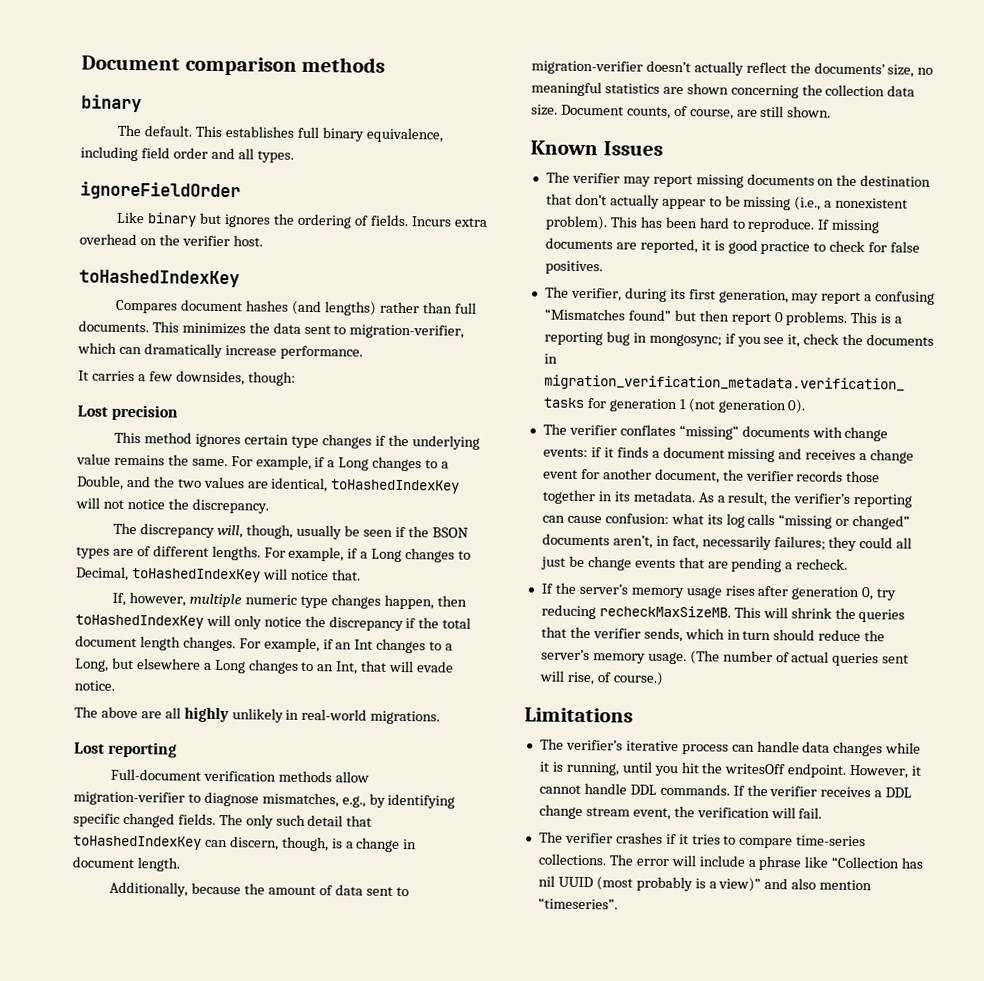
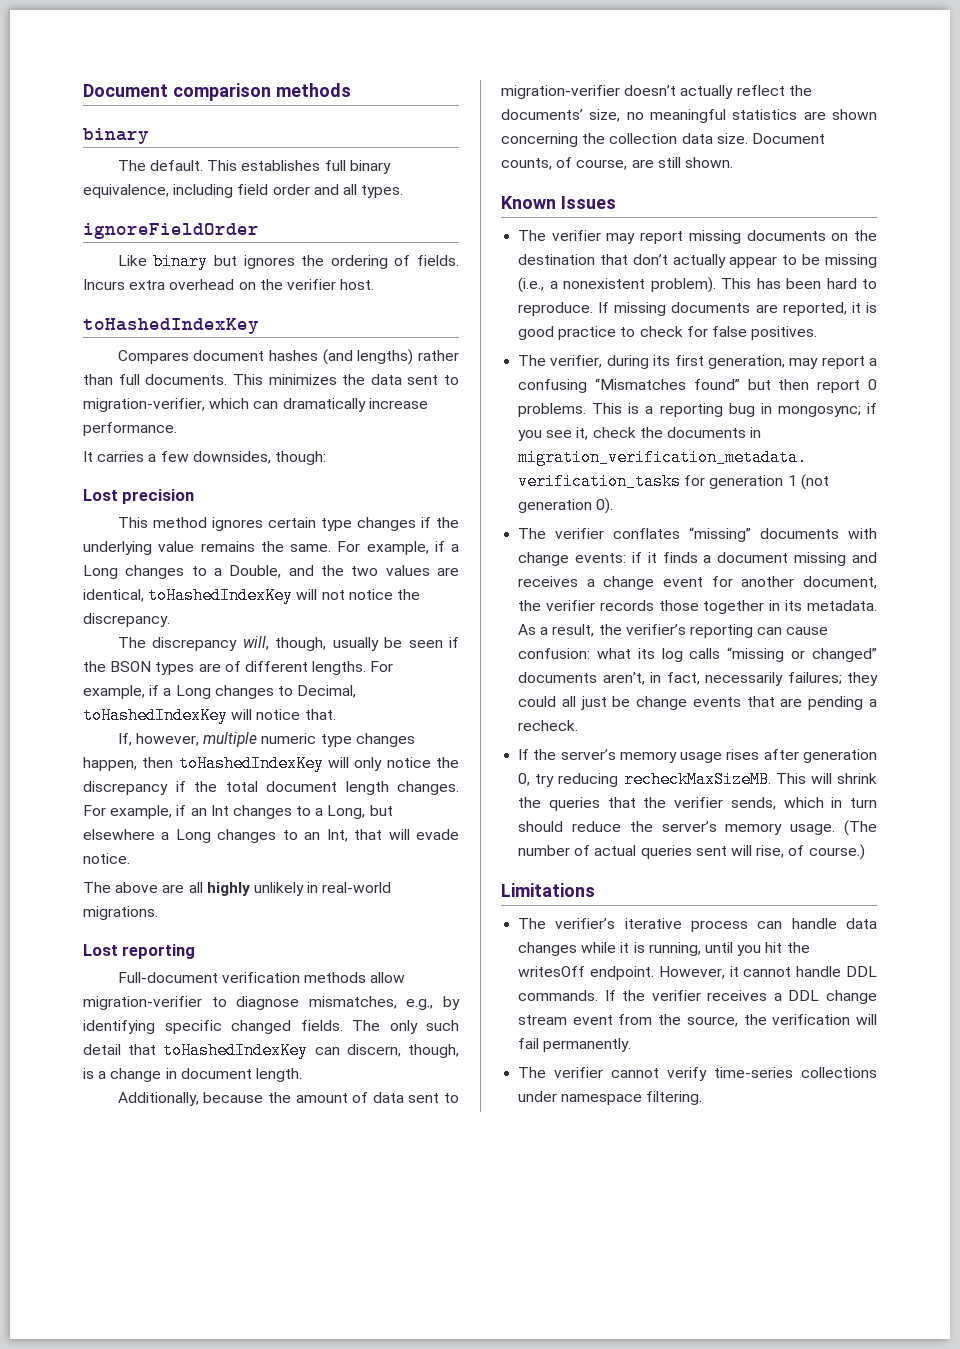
- If the verifier receives a DDL change stream event, the verification will fail.
- The verifier crashes if it tries to compare time-series collections. The error will include a phrase like “Collection has nil UUID (most probably is a view)” and also mention “timeseries”.
+ If the verifier receives a DDL change stream event from the source, the verification will fail permanently.
+ The verifier cannot verify time-series collections under namespace filtering.

